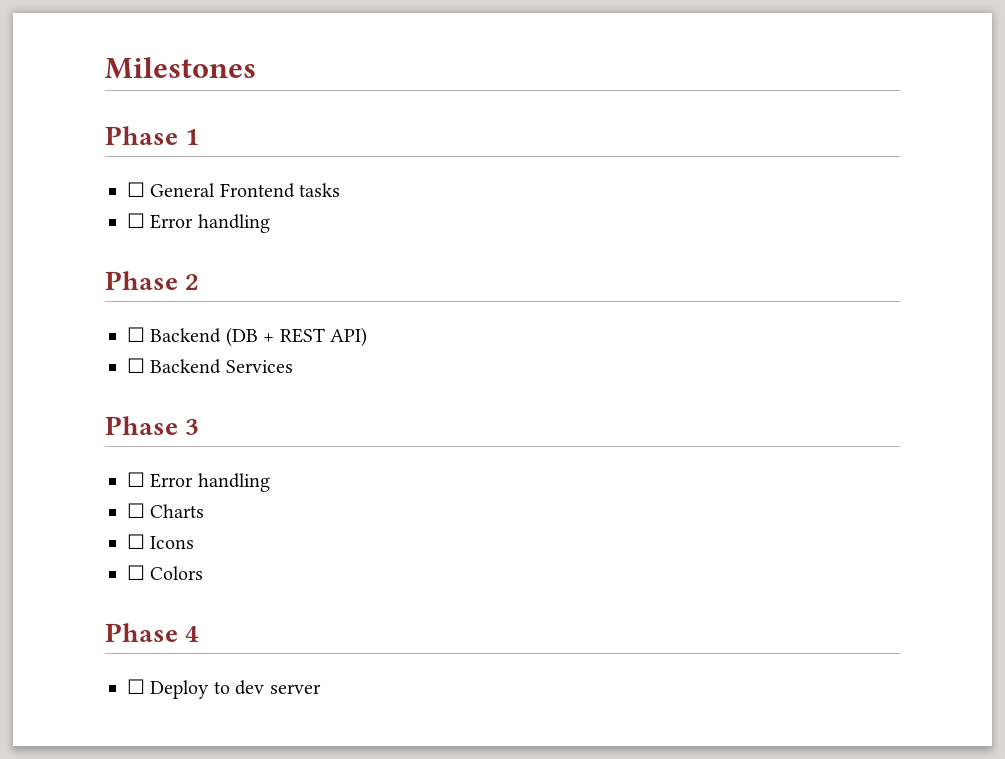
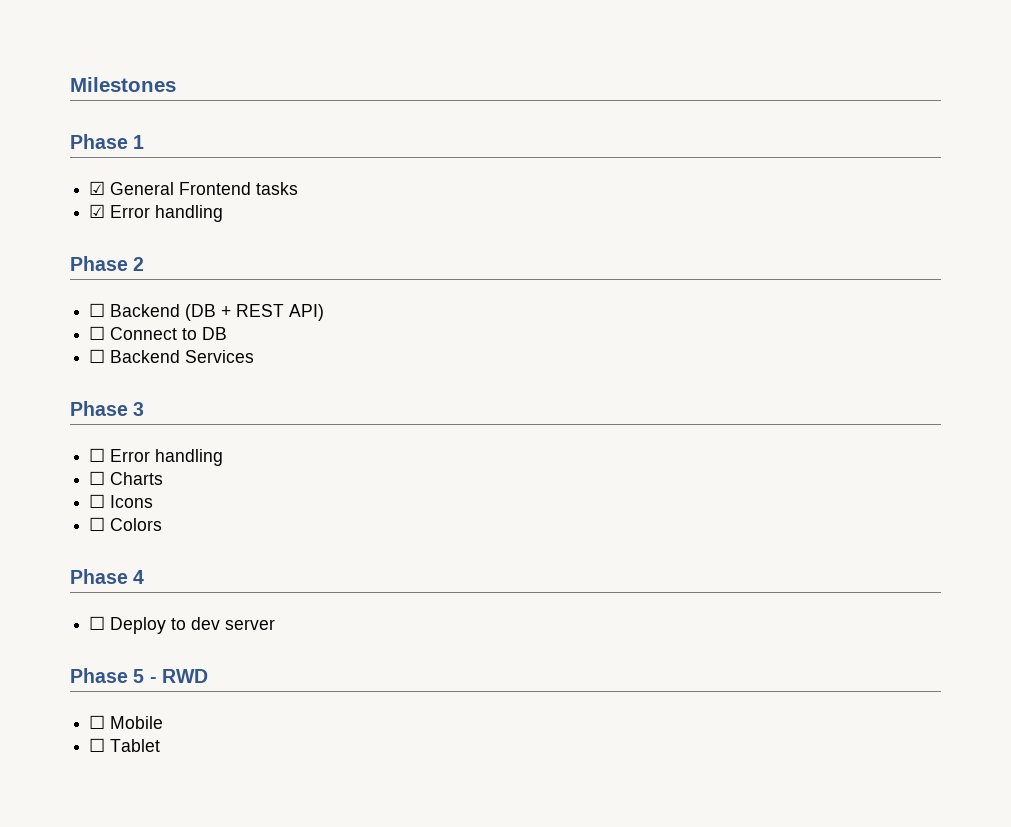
- ☐ General Frontend tasks
- ☐ Error handling
+ ☑ General Frontend tasks
+ ☑ Error handling
+ ☐ Connect to DB
+ Phase 5 - RWD
+ ☐ Mobile
+ ☐ Tablet

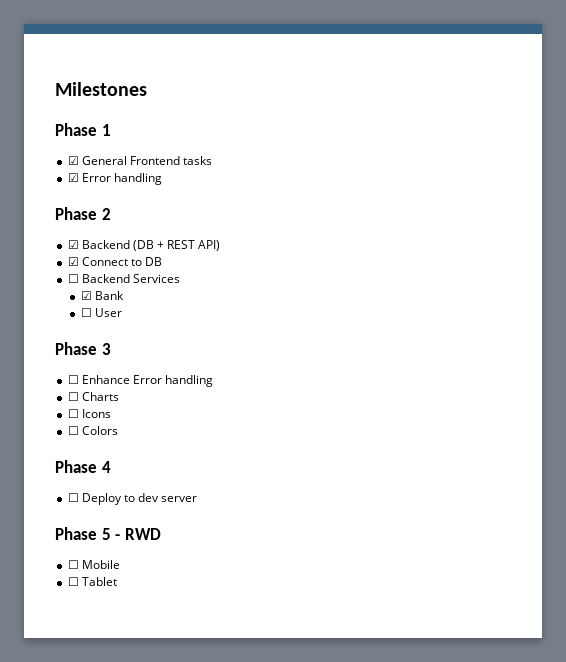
- ☐ Backend (DB + REST API)
+ ☑ Backend (DB + REST API)
- ☐ Connect to DB
+ ☑ Connect to DB
+ ☑ Bank
+ ☐ User
- ☐ Error handling
+ ☐ Enhance Error handling

